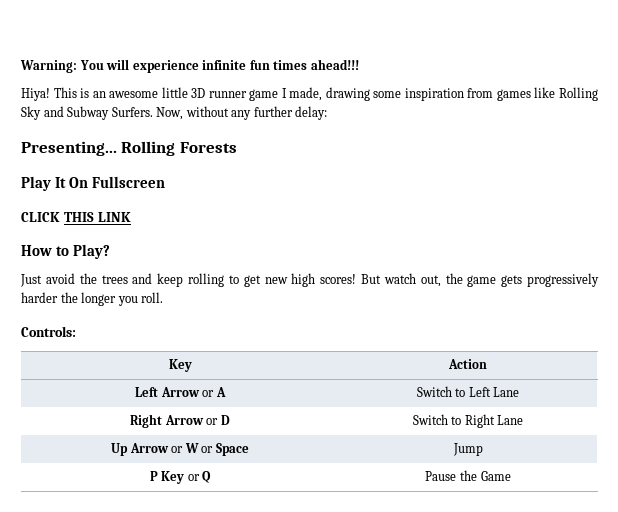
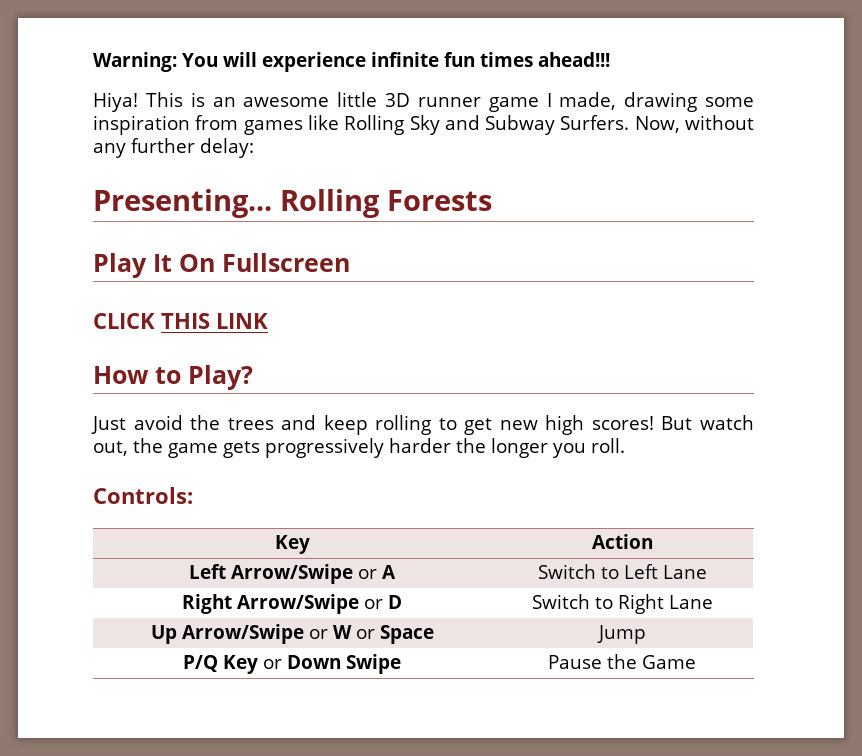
- Left Arrow or A | Switch to Left Lane
+ Left Arrow/Swipe or A | Switch to Left Lane
- Right Arrow or D | Switch to Right Lane
+ Right Arrow/Swipe or D | Switch to Right Lane
- Up Arrow or W or Space | Jump
+ Up Arrow/Swipe or W or Space | Jump
- P Key or Q | Pause the Game
+ P/Q Key or Down Swipe | Pause the Game

